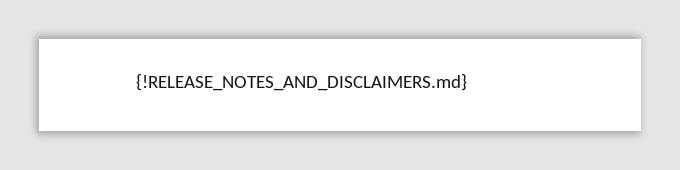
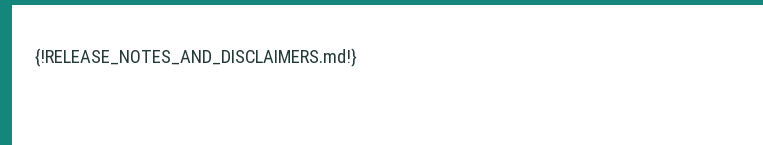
- {!RELEASE_NOTES_AND_DISCLAIMERS.md}
+ {!RELEASE_NOTES_AND_DISCLAIMERS.md!}

